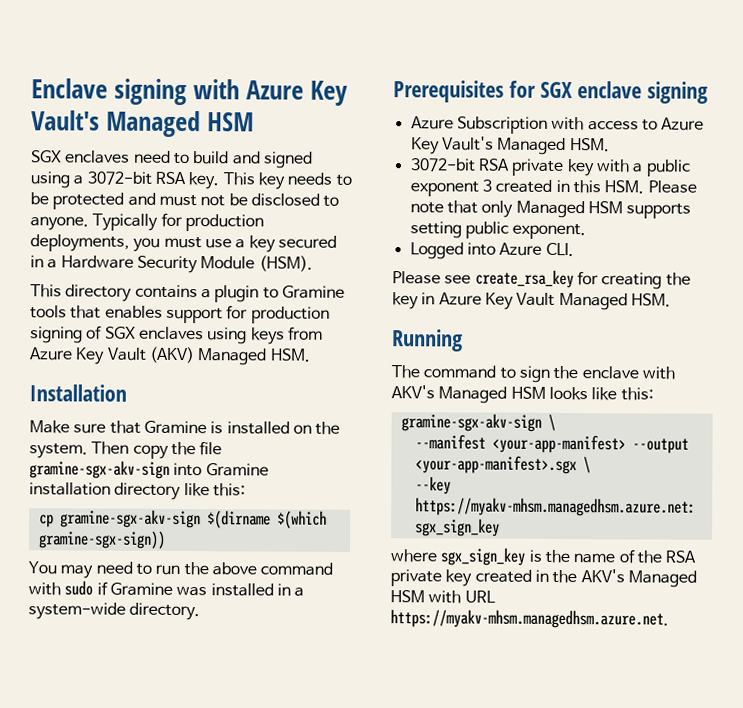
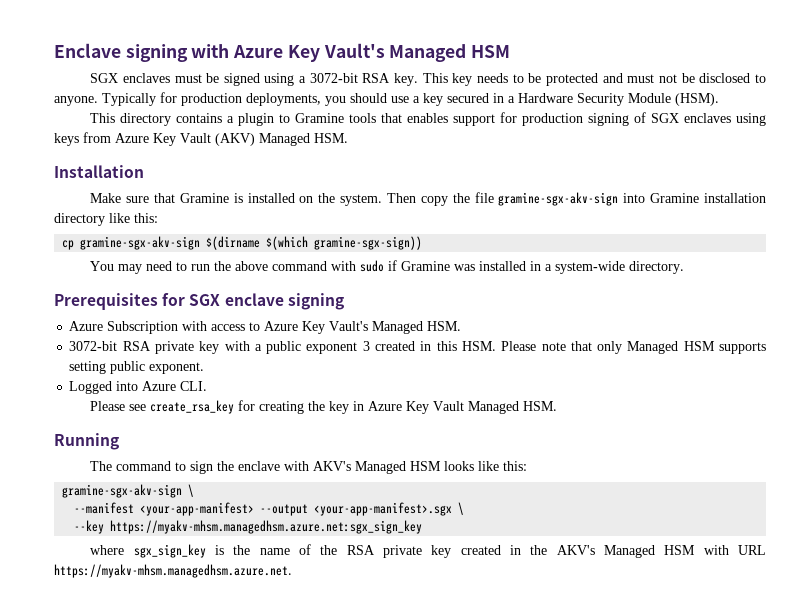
- SGX enclaves need to build and signed using a 3072-bit RSA key.
+ SGX enclaves must be signed using a 3072-bit RSA key.
- Typically for production deployments, you must use a key secured in a Hardware Security Module (HSM).
+ Typically for production deployments, you should use a key secured in a Hardware Security Module (HSM).

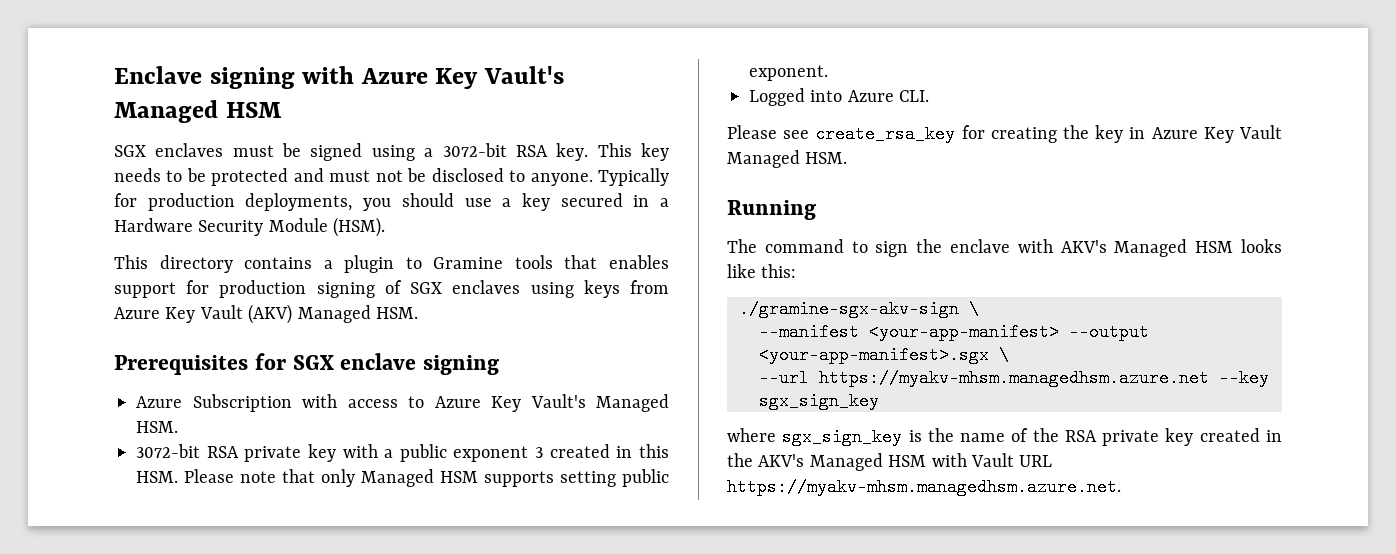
- Installation
- Make sure that Gramine is installed on the system. Then copy the file gramine-sgx-akv-sign into Gramine installation directory like this:
- cp gramine-sgx-akv-sign $(dirname $(which gramine-sgx-sign))
- You may need to run the above command with sudo if Gramine was installed in a system-wide directory.
- gramine-sgx-akv-sign \
+ ./gramine-sgx-akv-sign \
- --key https://myakv-mhsm.managedhsm.azure.net:sgx_sign_key
+ --url https://myakv-mhsm.managedhsm.azure.net --key sgx_sign_key
- where sgx_sign_key is the name of the RSA private key created in the AKV's Managed HSM with URL https://myakv-mhsm.managedhsm.azure.net.
+ where sgx_sign_key is the name of the RSA private key created in the AKV's Managed HSM with Vault URL https://myakv-mhsm.managedhsm.azure.net.

